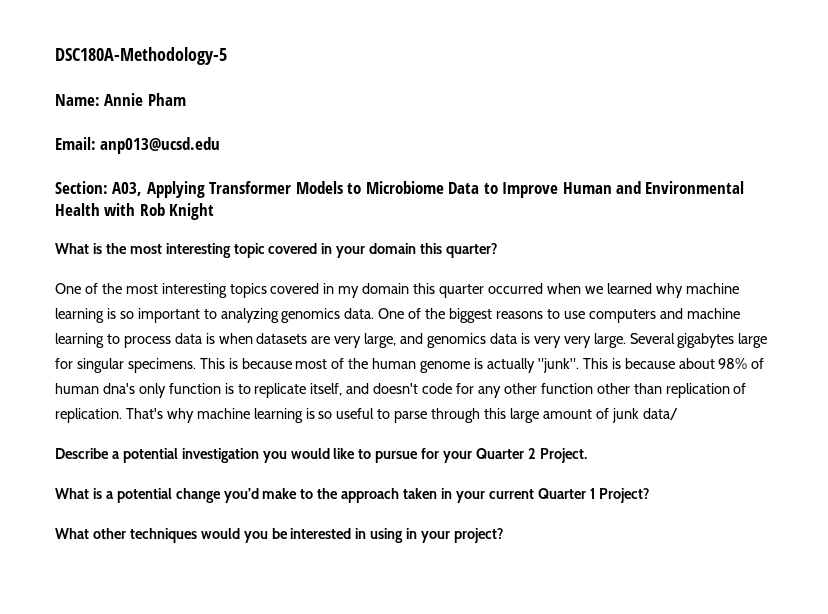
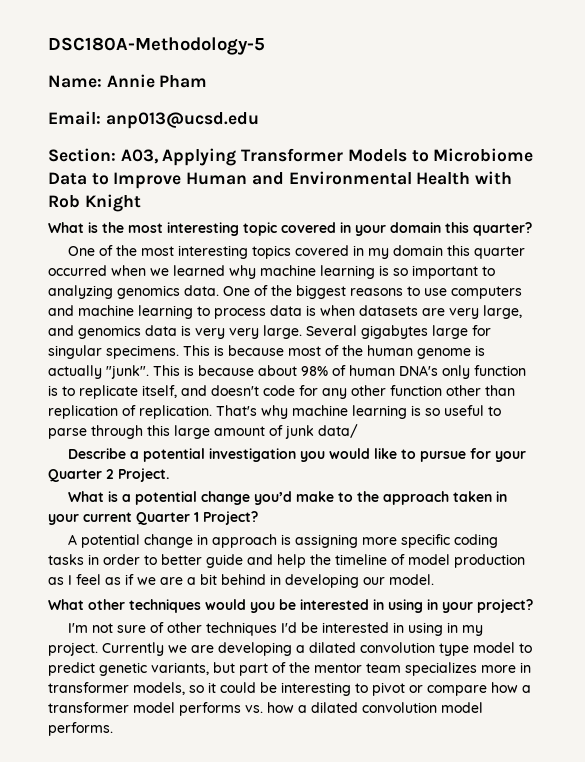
- This is because about 98% of human dna's only function is to replicate itself, and doesn't code for any other function other than replication of replication.
+ This is because about 98% of human DNA's only function is to replicate itself, and doesn't code for any other function other than replication of replication.
+ A potential change in approach is assigning more specific coding tasks in order to better guide and help the timeline of model production as I feel as if we are a bit behind in developing our model.
+ I'm not sure of other techniques I'd be interested in using in my project. Currently we are developing a dilated convolution type model to predict genetic variants, but part of the mentor team specializes more in transformer models, so it could be interesting to pivot or compare how a transformer model performs vs. how a dilated convolution model performs.

